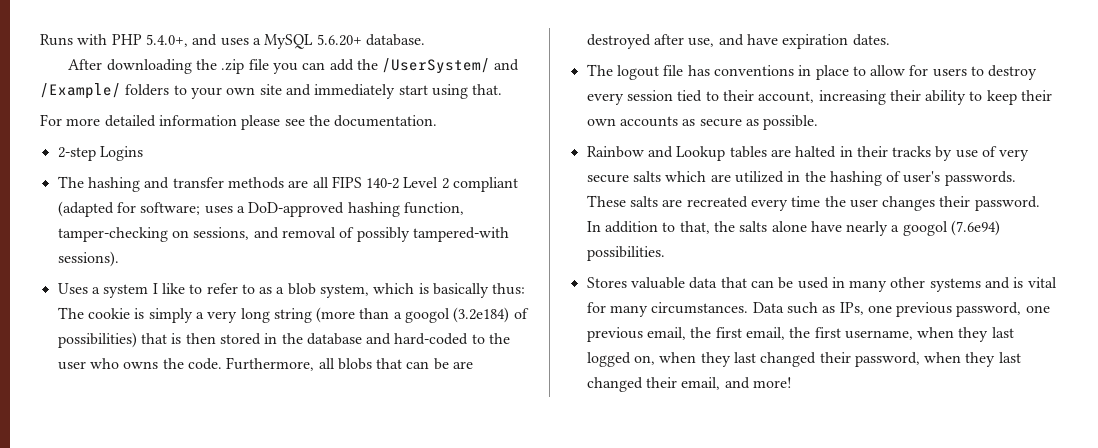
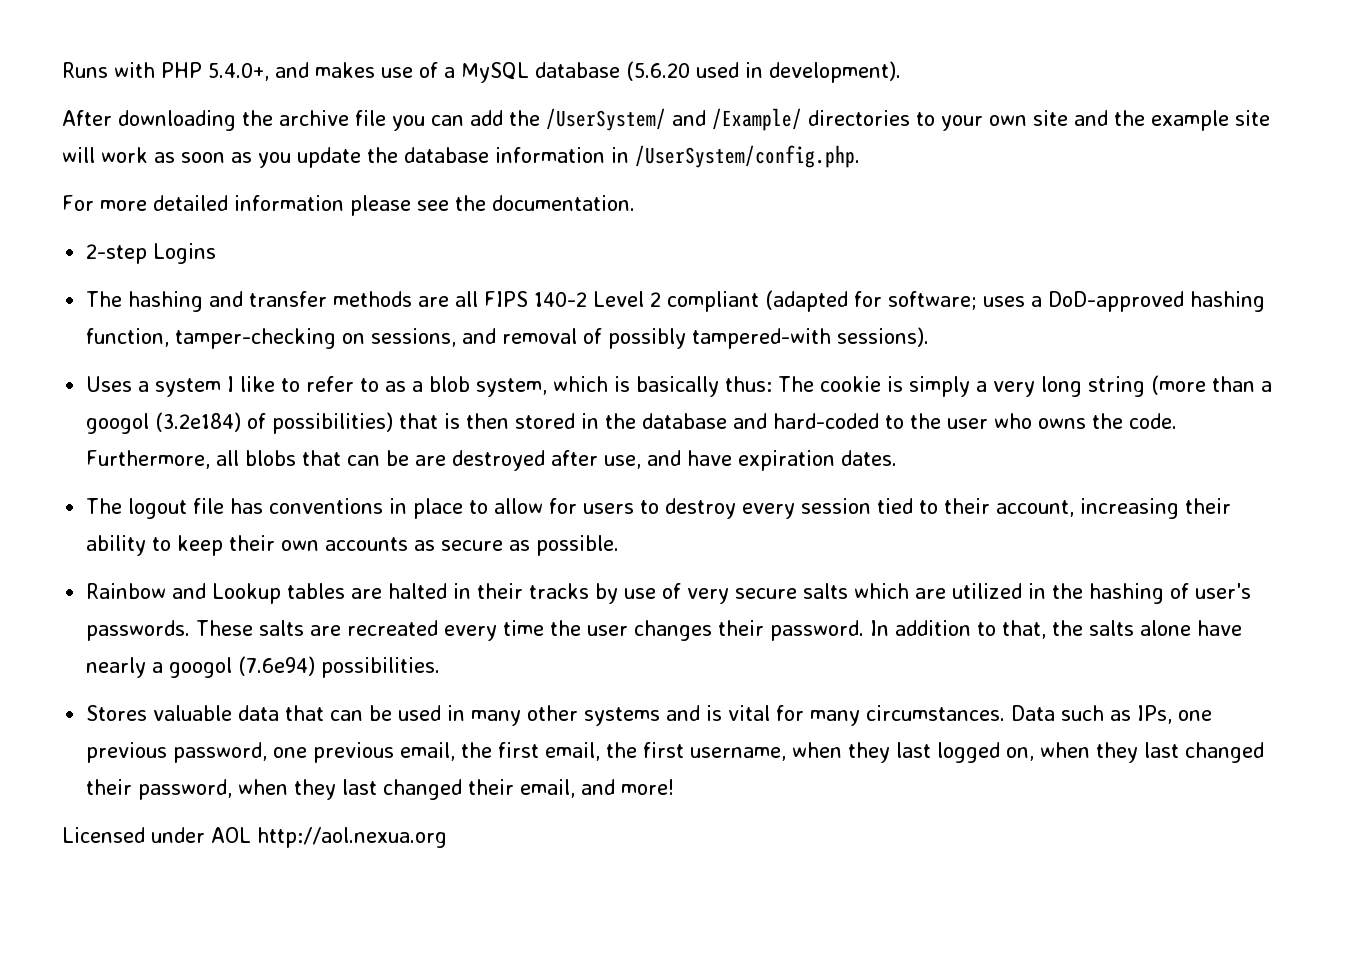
- Runs with PHP 5.4.0+, and uses a MySQL 5.6.20+ database.
+ Runs with PHP 5.4.0+, and makes use of a MySQL database (5.6.20 used in development).
- After downloading the .zip file you can add the /UserSystem/ and /Example/ folders to your own site and immediately start using that.
+ After downloading the archive file you can add the /UserSystem/ and /Example/ directories to your own site and the example site will work as soon as you update the database information in /UserSystem/config.php.
+ Licensed under AOL http://aol.nexua.org

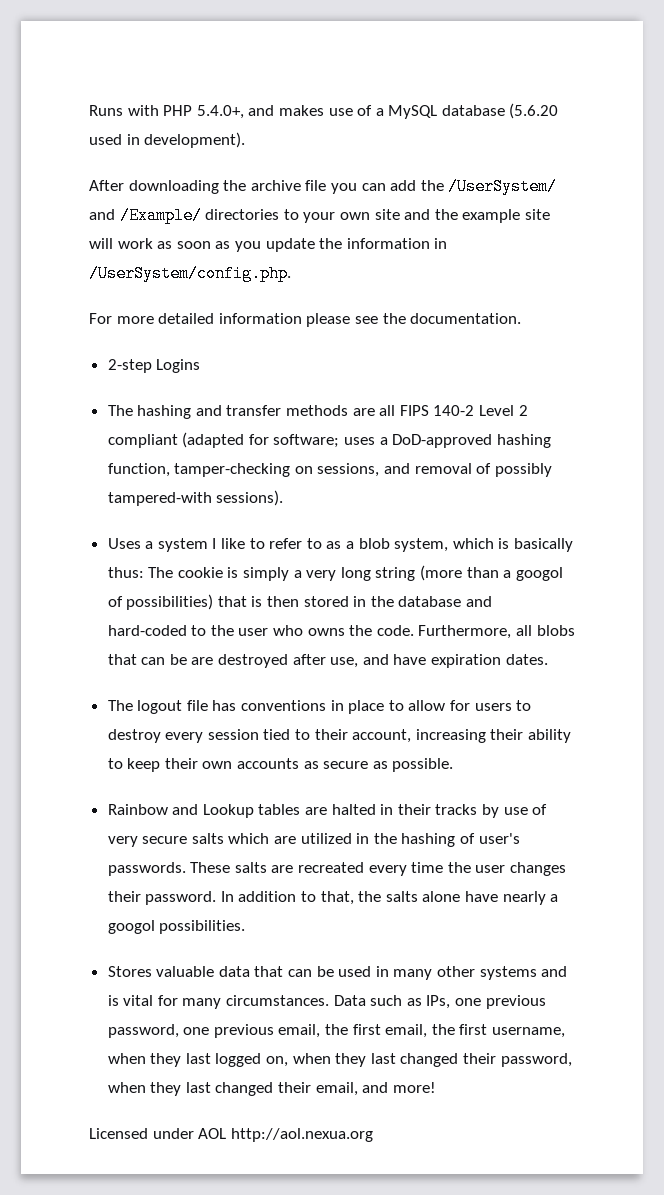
- After downloading the archive file you can add the /UserSystem/ and /Example/ directories to your own site and the example site will work as soon as you update the database information in /UserSystem/config.php.
+ After downloading the archive file you can add the /UserSystem/ and /Example/ directories to your own site and the example site will work as soon as you update the information in /UserSystem/config.php.
- Uses a system I like to refer to as a blob system, which is basically thus: The cookie is simply a very long string (more than a googol (3.2e184) of possibilities) that is then stored in the database and hard-coded to the user who owns the code.
+ Uses a system I like to refer to as a blob system, which is basically thus: The cookie is simply a very long string (more than a googol of possibilities) that is then stored in the database and hard-coded to the user who owns the code.
- In addition to that, the salts alone have nearly a googol (7.6e94) possibilities.
+ In addition to that, the salts alone have nearly a googol possibilities.

